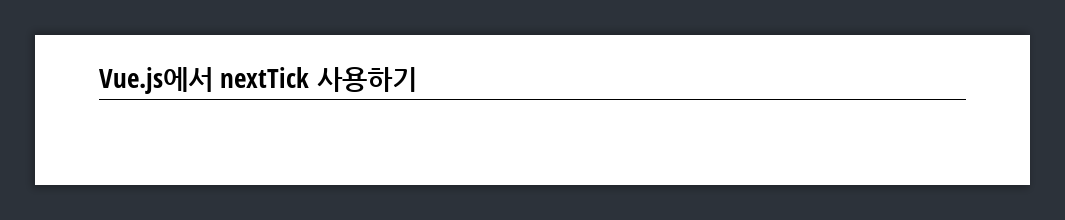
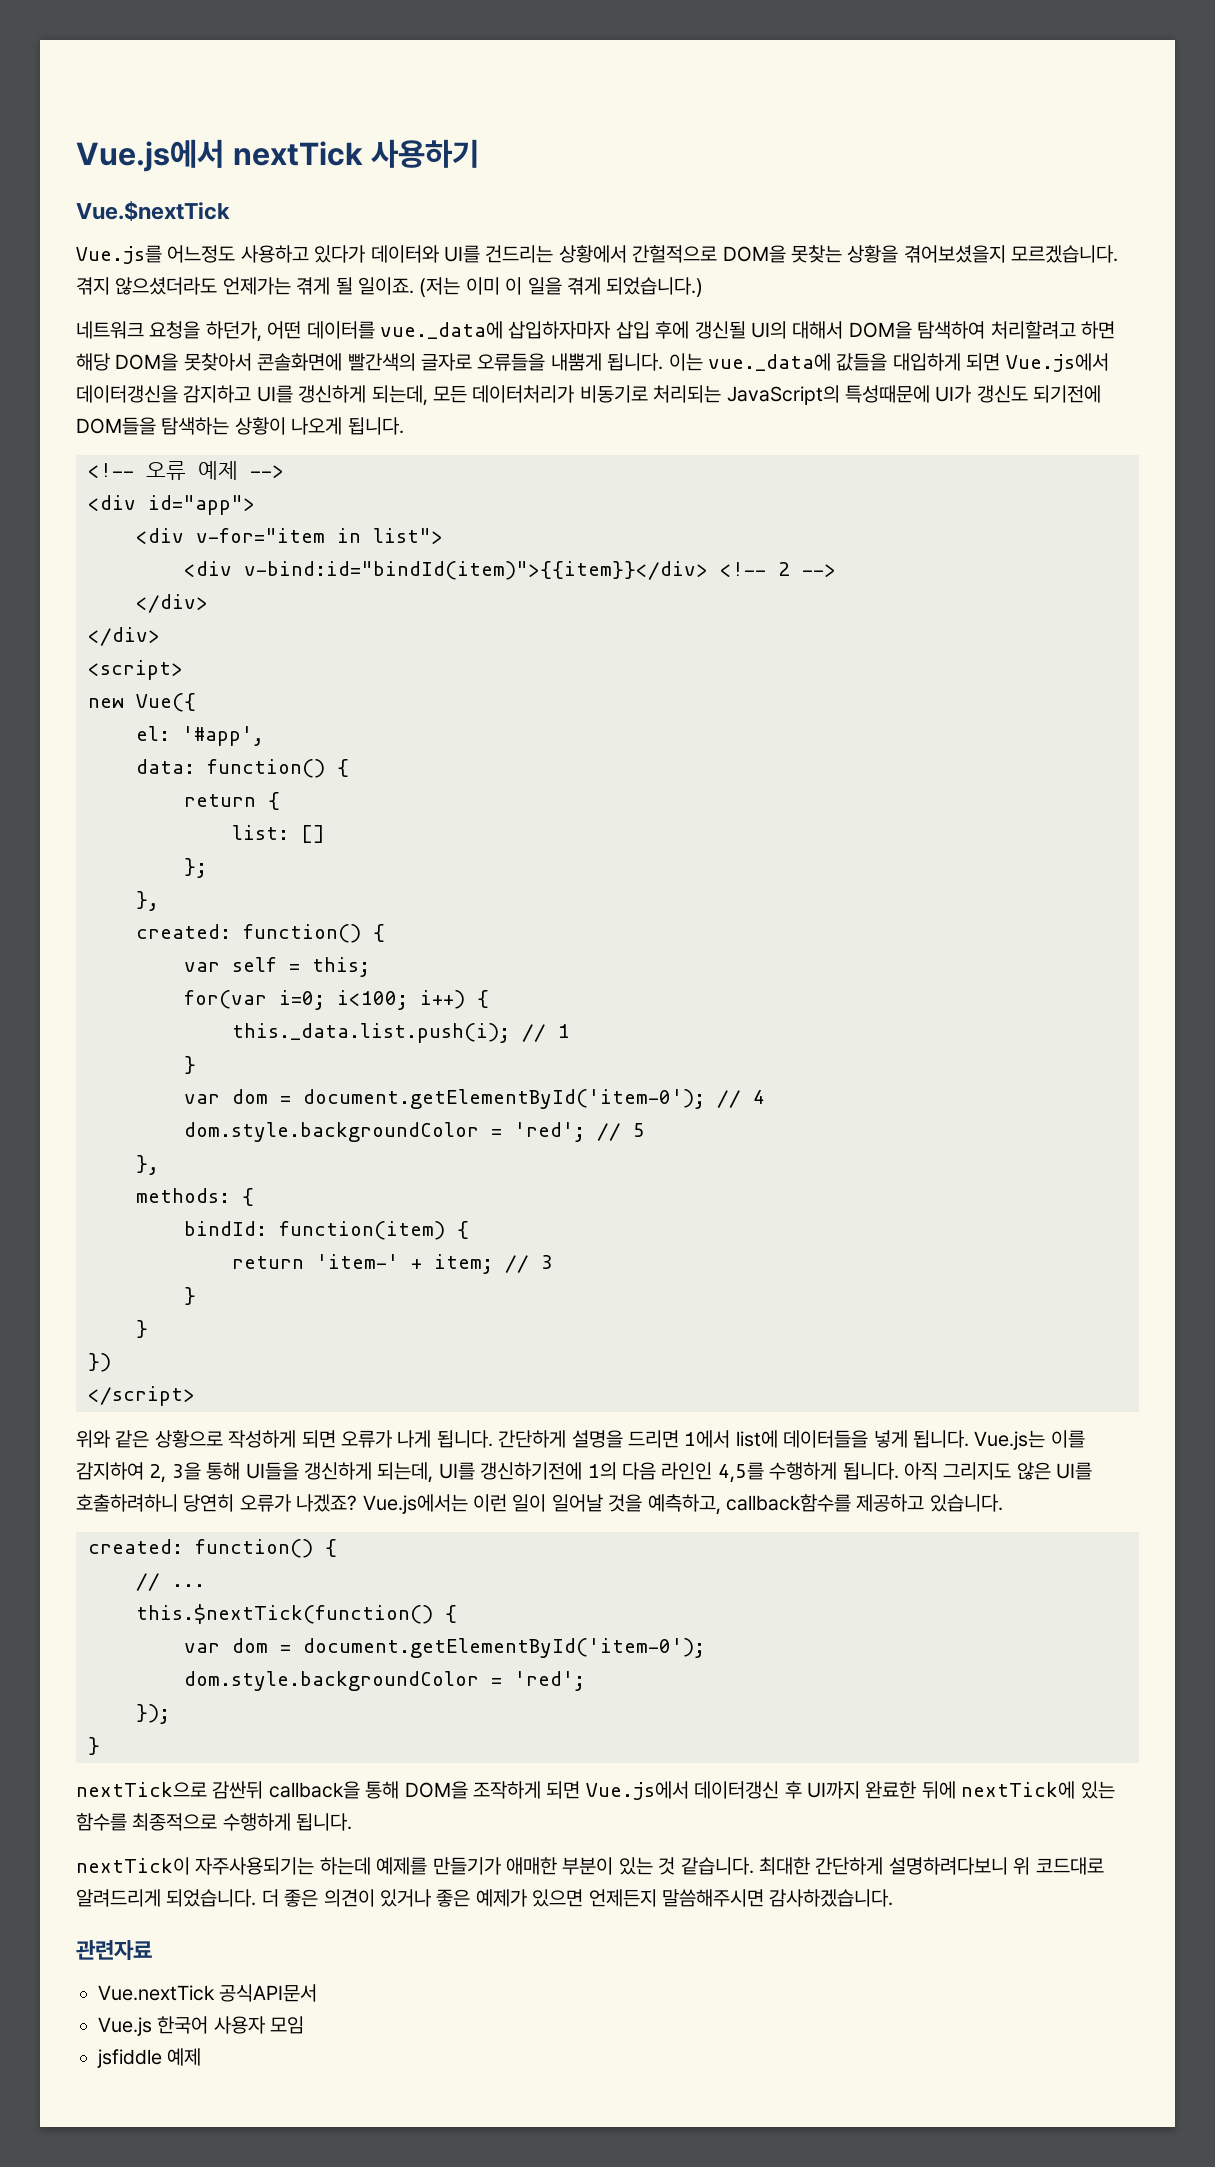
+ Vue.$nextTick
+ Vue.js를 어느정도 사용하고 있다가 데이터와 UI를 건드리는 상황에서 간헐적으로 DOM을 못찾는 상황을 겪어보셨을지 모르겠습니다. 겪지 않으셨더라도 언제가는 겪게 될 일이죠. (저는 이미 이 일을 겪게 되었습니다.)
+ 네트워크 요청을 하던가, 어떤 데이터를 vue._data에 삽입하자마자 삽입 후에 갱신될 UI의 대해서 DOM을 탐색하여 처리할려고 하면 해당 DOM을 못찾아서 콘솔화면에 빨간색의 글자로 오류들을 내뿜게 됩니다. 이는 vue._data에 값들을 대입하게 되면 Vue.js에서 데이터갱신을 감지하고 UI를 갱신하게 되는데, 모든 데이터처리가 비동기로 처리되는 JavaScript의 특성때문에 UI가 갱신도 되기전에 DOM들을 탐색하는 상황이 나오게 됩니다.
+ <!-- 오류 예제 -->
+ <div id="app">
+ <div v-for="item in list">
+ <div v-bind:id="bindId(item)">{{item}}</div> <!-- 2 -->
+ </div>
+ </div>
+ <script>
+ new Vue({
+ el: '#app',
+ data: function() {
+ return {
+ list: []
+ };
+ },
+ created: function() {
+ var self = this;
+ for(var i=0; i<100; i++) {
+ this._data.list.push(i); // 1
+ }
+ var dom = document.getElementById('item-0'); // 4
+ dom.style.backgroundColor = 'red'; // 5
+ },
+ methods: {
+ bindId: function(item) {
+ return 'item-' + item; // 3
+ }
+ }
+ })
+ </script>
+ 위와 같은 상황으로 작성하게 되면 오류가 나게 됩니다. 간단하게 설명을 드리면 1에서 list에 데이터들을 넣게 됩니다. Vue.js는 이를 감지하여 2, 3을 통해 UI들을 갱신하게 되는데, UI를 갱신하기전에 1의 다음 라인인 4,5를 수행하게 됩니다. 아직 그리지도 않은 UI를 호출하려하니 당연히 오류가 나겠죠? Vue.js에서는 이런 일이 일어날 것을 예측하고, callback함수를 제공하고 있습니다.
+ created: function() {
+ // ...
+ this.$nextTick(function() {
+ var dom = document.getElementById('item-0');
+ dom.style.backgroundColor = 'red';
+ });
+ }
+ nextTick으로 감싼뒤 callback을 통해 DOM을 조작하게 되면 Vue.js에서 데이터갱신 후 UI까지 완료한 뒤에 nextTick에 있는 함수를 최종적으로 수행하게 됩니다.
+ nextTick이 자주사용되기는 하는데 예제를 만들기가 애매한 부분이 있는 것 같습니다. 최대한 간단하게 설명하려다보니 위 코드대로 알려드리게 되었습니다. 더 좋은 의견이 있거나 좋은 예제가 있으면 언제든지 말씀해주시면 감사하겠습니다.
+ 관련자료
+ Vue.nextTick 공식API문서
+ Vue.js 한국어 사용자 모임
+ jsfiddle 예제

